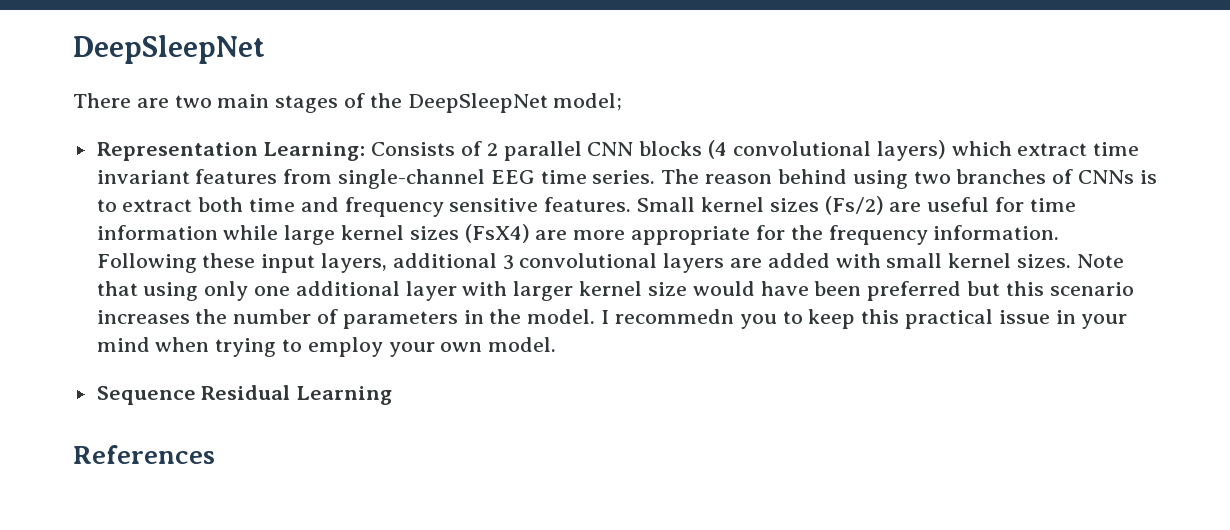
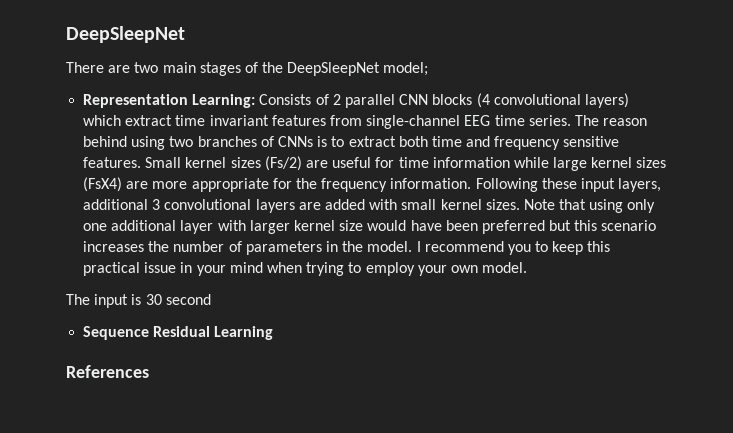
- I recommedn you to keep this practical issue in your mind when trying to employ your own model.
+ I recommend you to keep this practical issue in your mind when trying to employ your own model.
+ The input is 30 second

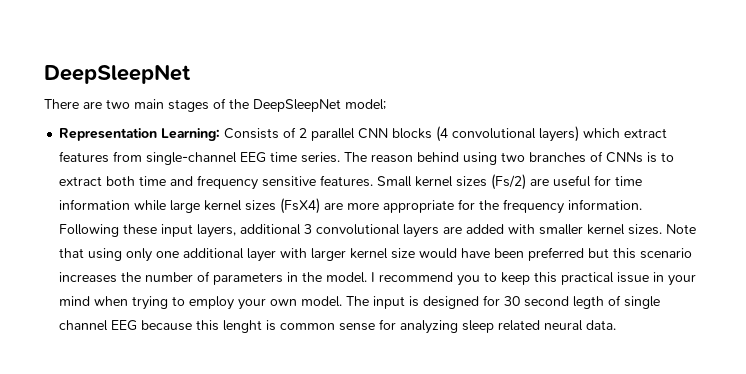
- Representation Learning: Consists of 2 parallel CNN blocks (4 convolutional layers) which extract time invariant features from single-channel EEG time series.
+ Representation Learning: Consists of 2 parallel CNN blocks (4 convolutional layers) which extract features from single-channel EEG time series.
- Following these input layers, additional 3 convolutional layers are added with small kernel sizes.
+ Following these input layers, additional 3 convolutional layers are added with smaller kernel sizes.
- I recommend you to keep this practical issue in your mind when trying to employ your own model.
- The input is 30 second
- Sequence Residual Learning
- References
+ I recommend you to keep this practical issue in your mind when trying to employ your own model. The input is designed for 30 second legth of single channel EEG because this lenght is common sense for analyzing sleep related neural data.

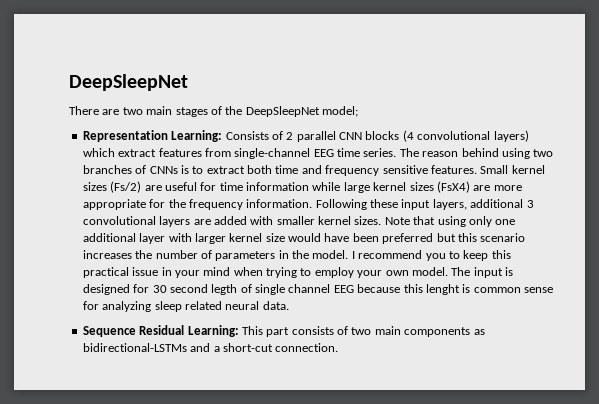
+ Sequence Residual Learning: This part consists of two main components as bidirectional-LSTMs and a short-cut connection.

